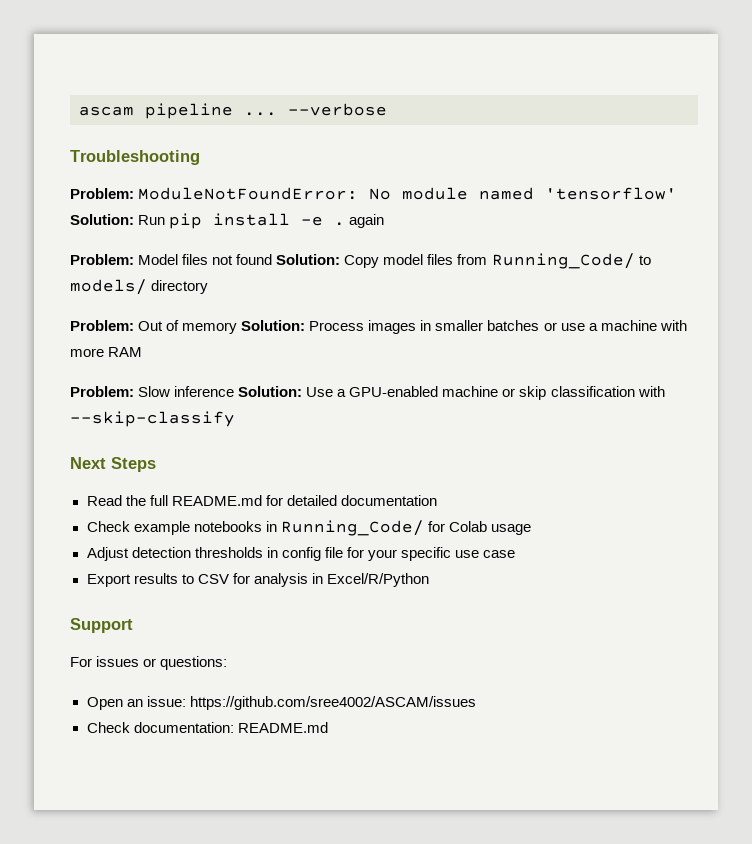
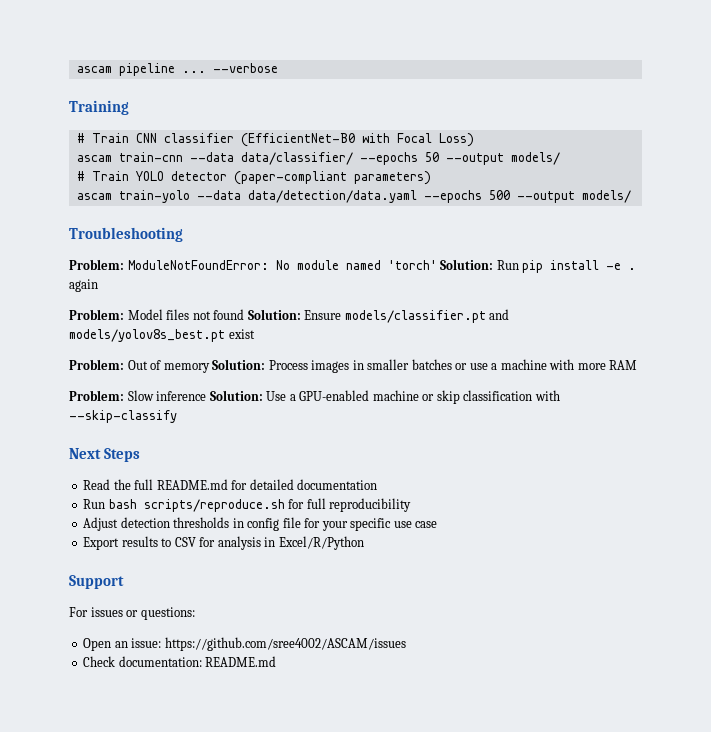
+ Training
+ # Train CNN classifier (EfficientNet-B0 with Focal Loss)
+ ascam train-cnn --data data/classifier/ --epochs 50 --output models/
+ # Train YOLO detector (paper-compliant parameters)
+ ascam train-yolo --data data/detection/data.yaml --epochs 500 --output models/
- Problem: ModuleNotFoundError: No module named 'tensorflow' Solution: Run pip install -e . again
+ Problem: ModuleNotFoundError: No module named 'torch' Solution: Run pip install -e . again
- Problem: Model files not found Solution: Copy model files from Running_Code/ to models/ directory
+ Problem: Model files not found Solution: Ensure models/classifier.pt and models/yolov8s_best.pt exist
- Check example notebooks in Running_Code/ for Colab usage
+ Run bash scripts/reproduce.sh for full reproducibility

